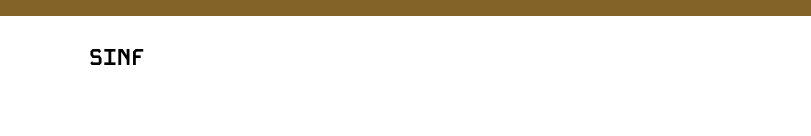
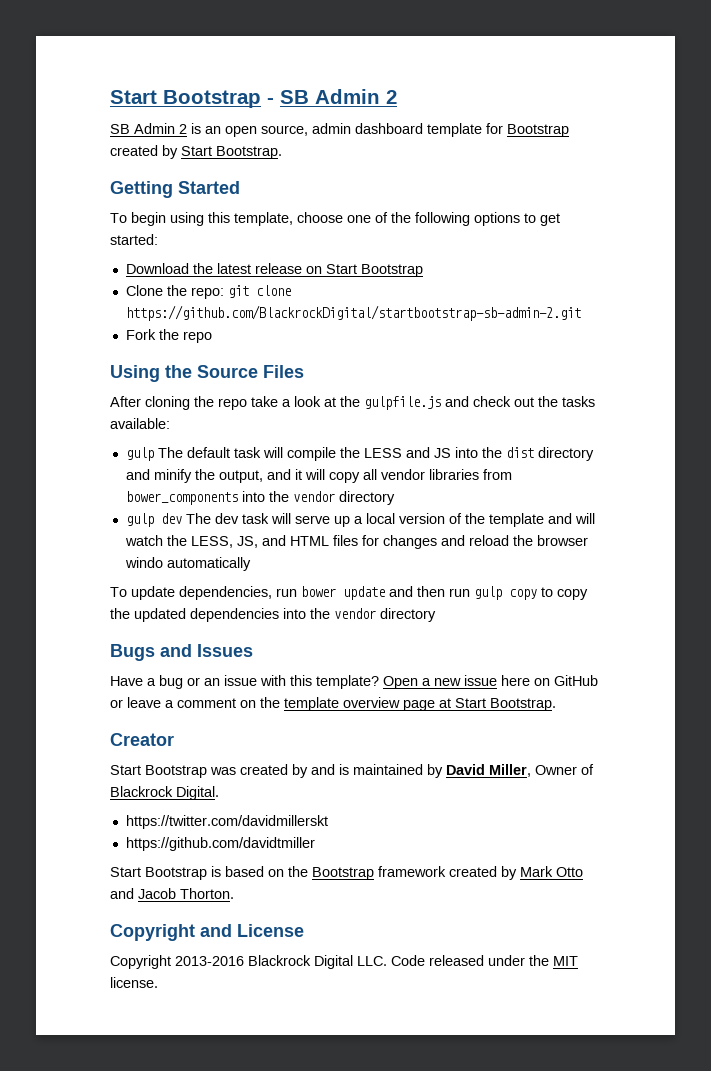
- SINF
+ Start Bootstrap - SB Admin 2
+ SB Admin 2 is an open source, admin dashboard template for Bootstrap created by Start Bootstrap.
+ Getting Started
+ To begin using this template, choose one of the following options to get started:
+ Download the latest release on Start Bootstrap
+ Clone the repo: git clone https://github.com/BlackrockDigital/startbootstrap-sb-admin-2.git
+ Fork the repo
+ Using the Source Files
+ After cloning the repo take a look at the gulpfile.js and check out the tasks available:
+ gulp The default task will compile the LESS and JS into the dist directory and minify the output, and it will copy all vendor libraries from bower_components into the vendor directory
+ gulp dev The dev task will serve up a local version of the template and will watch the LESS, JS, and HTML files for changes and reload the browser windo automatically
+ To update dependencies, run bower update and then run gulp copy to copy the updated dependencies into the vendor directory
+ Bugs and Issues
+ Have a bug or an issue with this template? Open a new issue here on GitHub or leave a comment on the template overview page at Start Bootstrap.
+ Creator
+ Start Bootstrap was created by and is maintained by David Miller, Owner of Blackrock Digital.
+ https://twitter.com/davidmillerskt
+ https://github.com/davidtmiller
+ Start Bootstrap is based on the Bootstrap framework created by Mark Otto and Jacob Thorton.
+ Copyright and License
+ Copyright 2013-2016 Blackrock Digital LLC. Code released under the MIT license.

